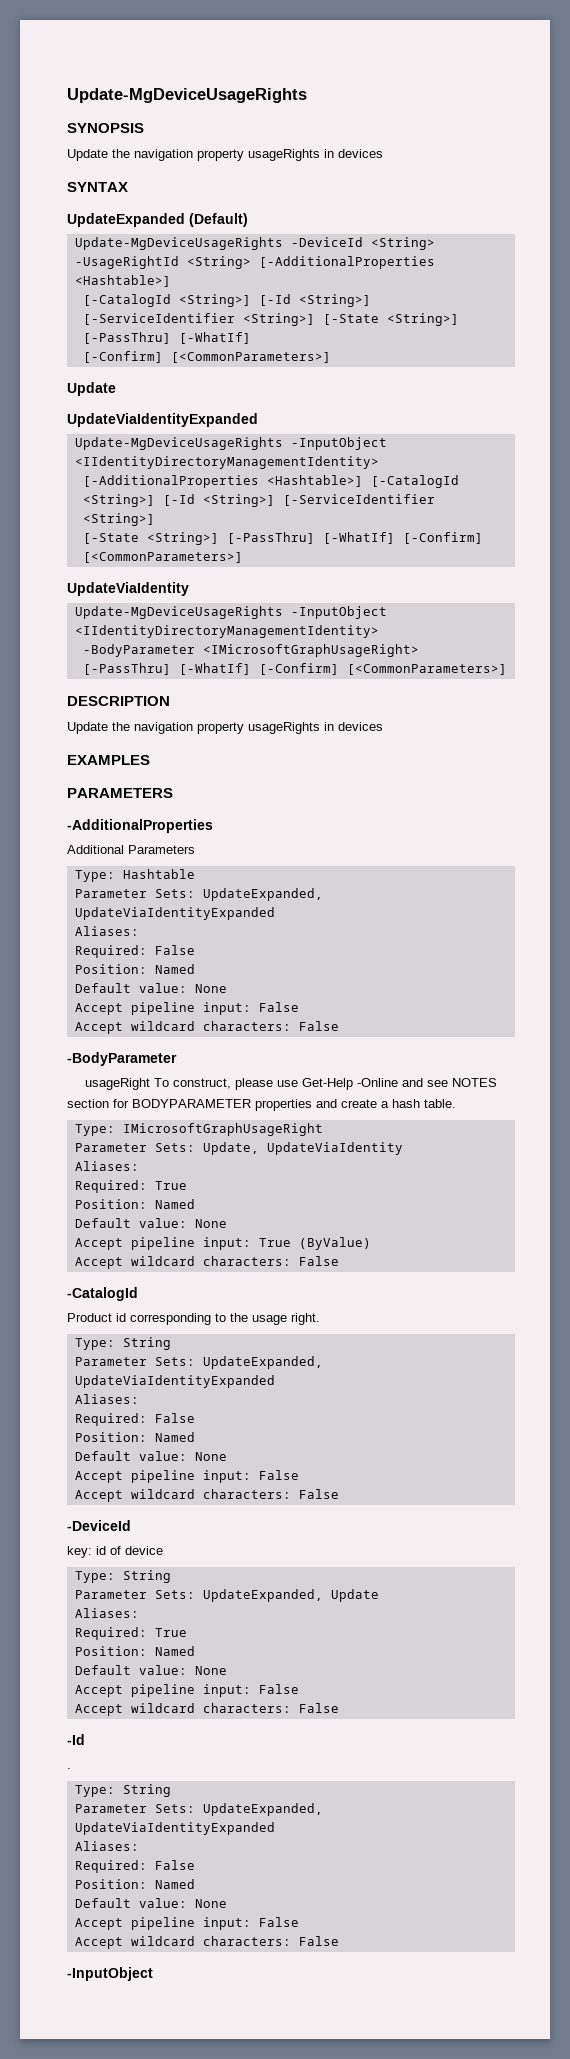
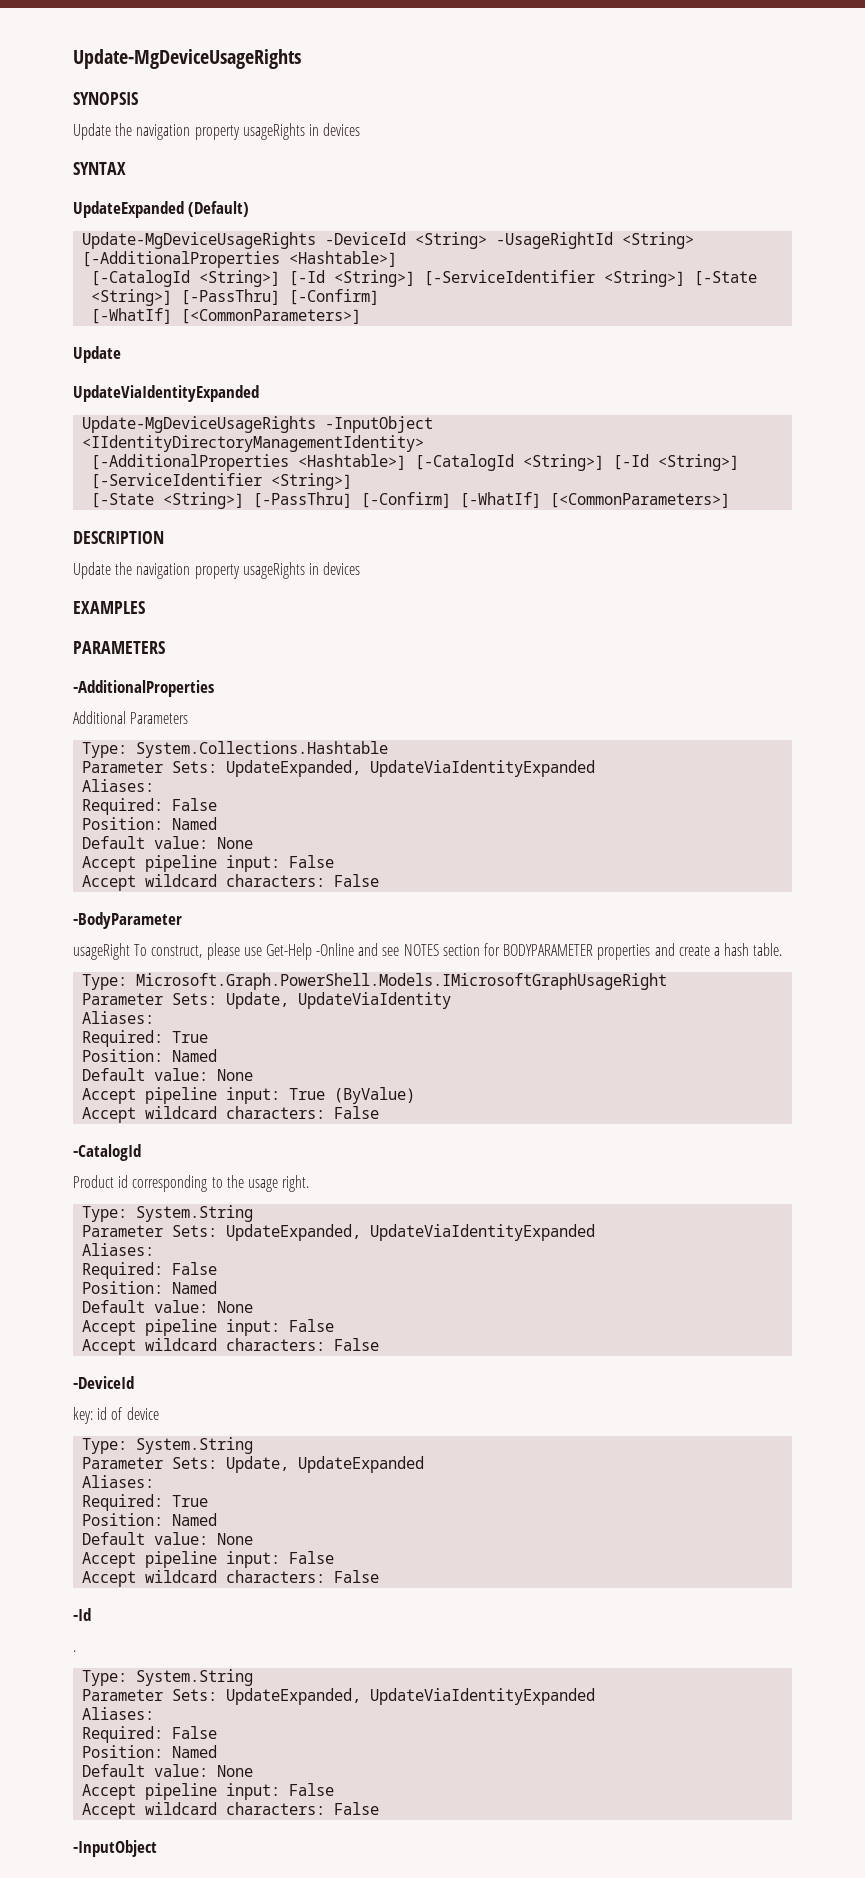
- [-CatalogId <String>] [-Id <String>] [-ServiceIdentifier <String>] [-State <String>] [-PassThru] [-WhatIf]
- [-Confirm] [<CommonParameters>]
+ [-CatalogId <String>] [-Id <String>] [-ServiceIdentifier <String>] [-State <String>] [-PassThru] [-Confirm]
+ [-WhatIf] [<CommonParameters>]
- [-State <String>] [-PassThru] [-WhatIf] [-Confirm] [<CommonParameters>]
- UpdateViaIdentity
- Update-MgDeviceUsageRights -InputObject <IIdentityDirectoryManagementIdentity>
- -BodyParameter <IMicrosoftGraphUsageRight> [-PassThru] [-WhatIf] [-Confirm] [<CommonParameters>]
+ [-State <String>] [-PassThru] [-Confirm] [-WhatIf] [<CommonParameters>]
- Type: Hashtable
+ Type: System.Collections.Hashtable
- Type: IMicrosoftGraphUsageRight
+ Type: Microsoft.Graph.PowerShell.Models.IMicrosoftGraphUsageRight
  Product id corresponding to the usage right.
- Type: String
+ Type: System.String
  key: id of device
- Type: String
- Parameter Sets: UpdateExpanded, Update
+ Type: System.String
+ Parameter Sets: Update, UpdateExpanded
  .
- Type: String
+ Type: System.String

